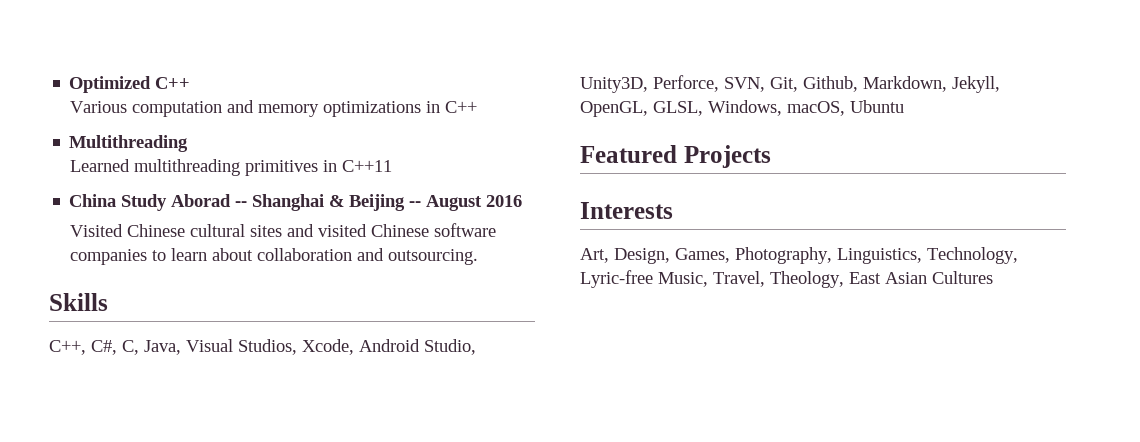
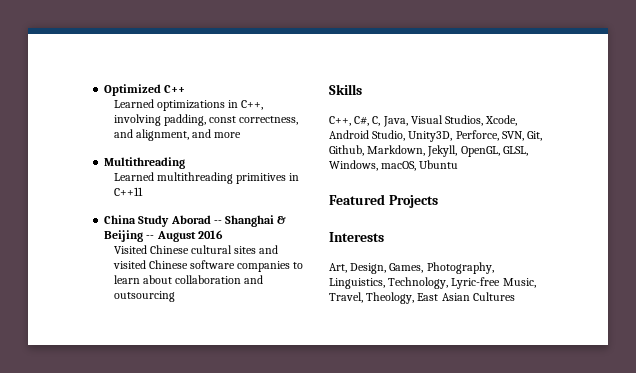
- Various computation and memory optimizations in C++
+ Learned optimizations in C++, involving padding, const correctness, and alignment, and more
- Visited Chinese cultural sites and visited Chinese software companies to learn about collaboration and outsourcing.
+ Visited Chinese cultural sites and visited Chinese software companies to learn about collaboration and outsourcing

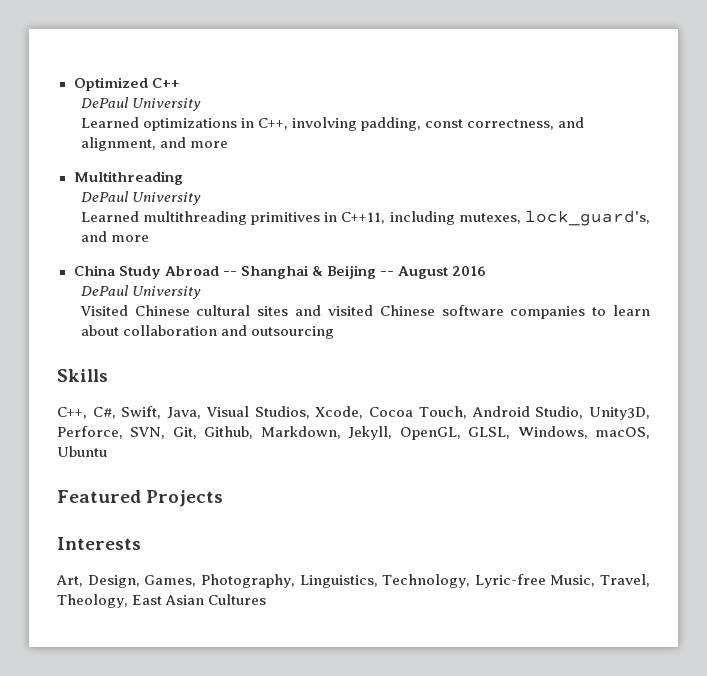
  Optimized C++
+ DePaul University
  Multithreading
+ DePaul University
- Learned multithreading primitives in C++11
+ Learned multithreading primitives in C++11, including mutexes, lock_guard's, and more
- China Study Aborad -- Shanghai & Beijing -- August 2016
+ China Study Abroad -- Shanghai & Beijing -- August 2016
+ DePaul University
- C++, C#, C, Java, Visual Studios, Xcode, Android Studio, Unity3D, Perforce, SVN, Git, Github, Markdown, Jekyll, OpenGL, GLSL, Windows, macOS, Ubuntu
+ C++, C#, Swift, Java, Visual Studios, Xcode, Cocoa Touch, Android Studio, Unity3D, Perforce, SVN, Git, Github, Markdown, Jekyll, OpenGL, GLSL, Windows, macOS, Ubuntu

